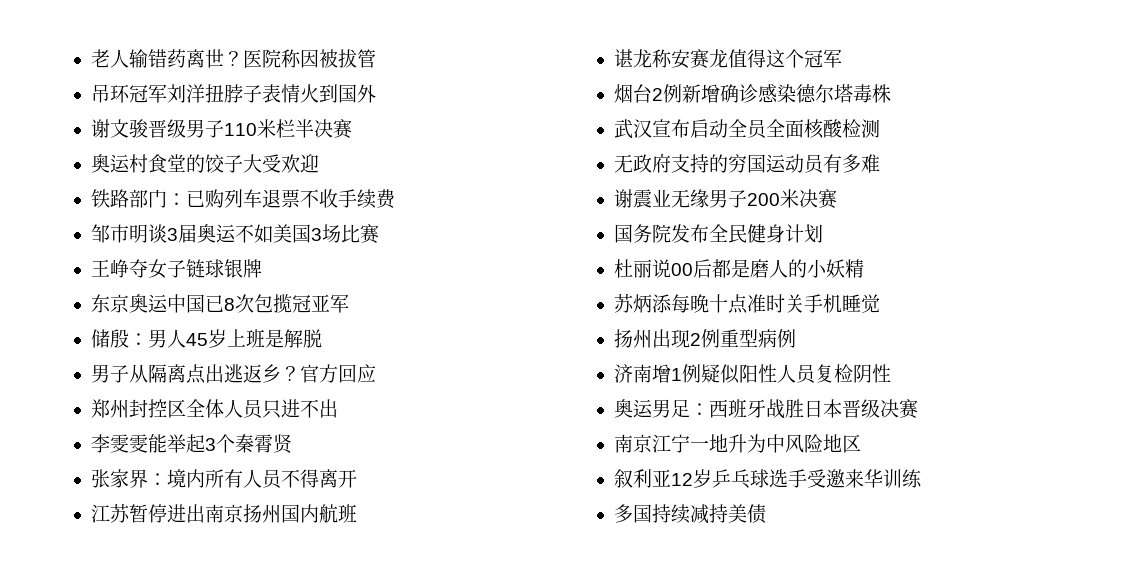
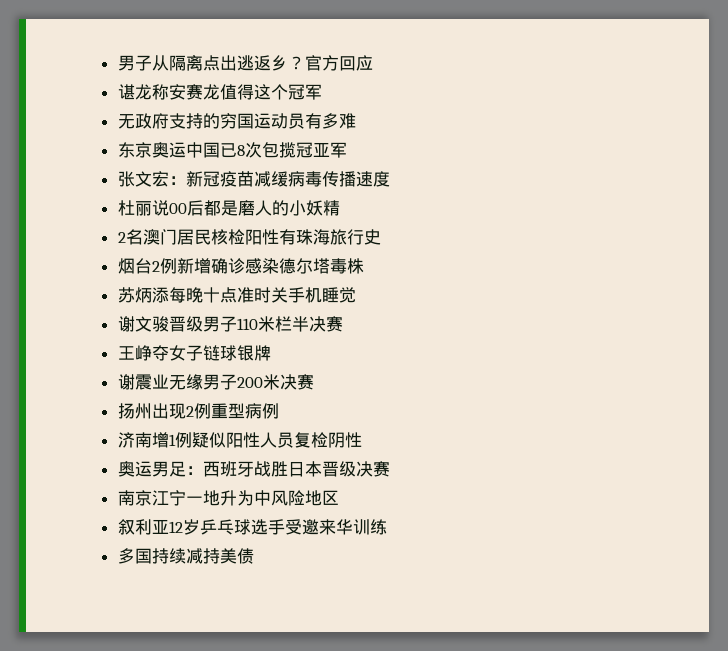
- 老人输错药离世？医院称因被拔管
- 吊环冠军刘洋扭脖子表情火到国外
- 谢文骏晋级男子110米栏半决赛
- 奥运村食堂的饺子大受欢迎
- 铁路部门：已购列车退票不收手续费
- 邹市明谈3届奥运不如美国3场比赛
- 王峥夺女子链球银牌
+ 男子从隔离点出逃返乡？官方回应
+ 谌龙称安赛龙值得这个冠军
+ 无政府支持的穷国运动员有多难
- 储殷：男人45岁上班是解脱
- 男子从隔离点出逃返乡？官方回应
- 郑州封控区全体人员只进不出
- 李雯雯能举起3个秦霄贤
- 张家界：境内所有人员不得离开
- 江苏暂停进出南京扬州国内航班
- 谌龙称安赛龙值得这个冠军
+ 张文宏：新冠疫苗减缓病毒传播速度
+ 杜丽说00后都是磨人的小妖精
+ 2名澳门居民核检阳性有珠海旅行史
- 武汉宣布启动全员全面核酸检测
- 无政府支持的穷国运动员有多难
- 谢震业无缘男子200米决赛
- 国务院发布全民健身计划
- 杜丽说00后都是磨人的小妖精
+ 谢文骏晋级男子110米栏半决赛
+ 王峥夺女子链球银牌
+ 谢震业无缘男子200米决赛

